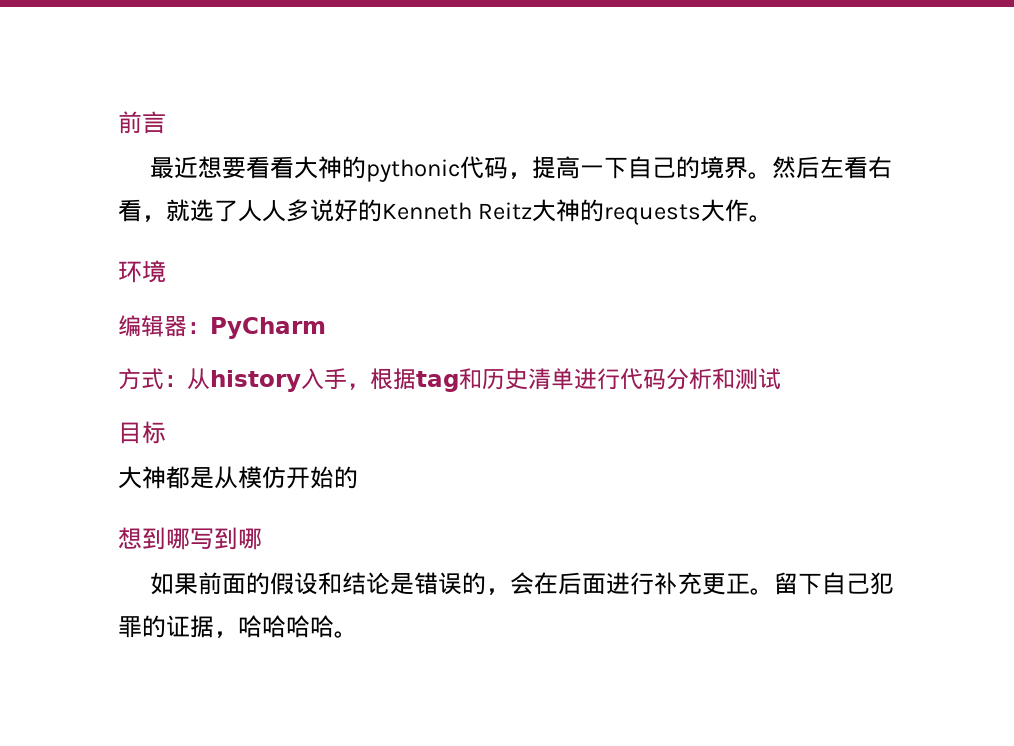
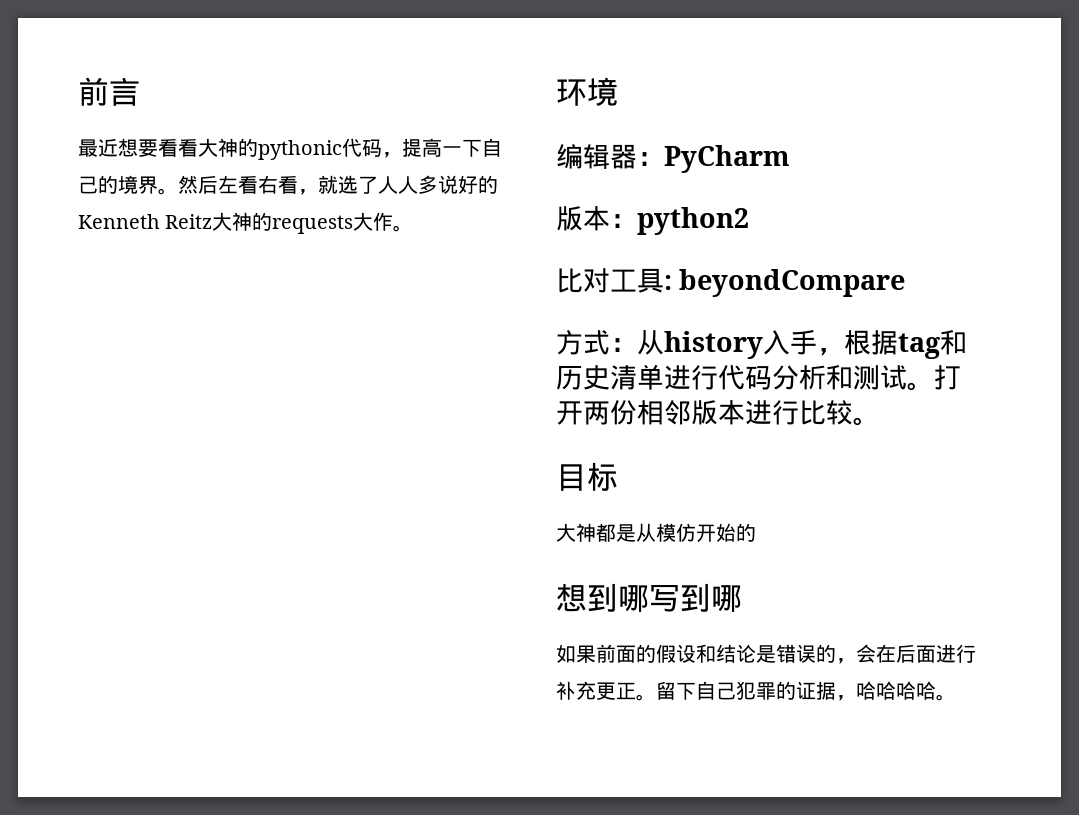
+ 版本：python2
+ 比对工具: beyondCompare
- 方式：从history入手，根据tag和历史清单进行代码分析和测试
+ 方式：从history入手，根据tag和历史清单进行代码分析和测试。打开两份相邻版本进行比较。

